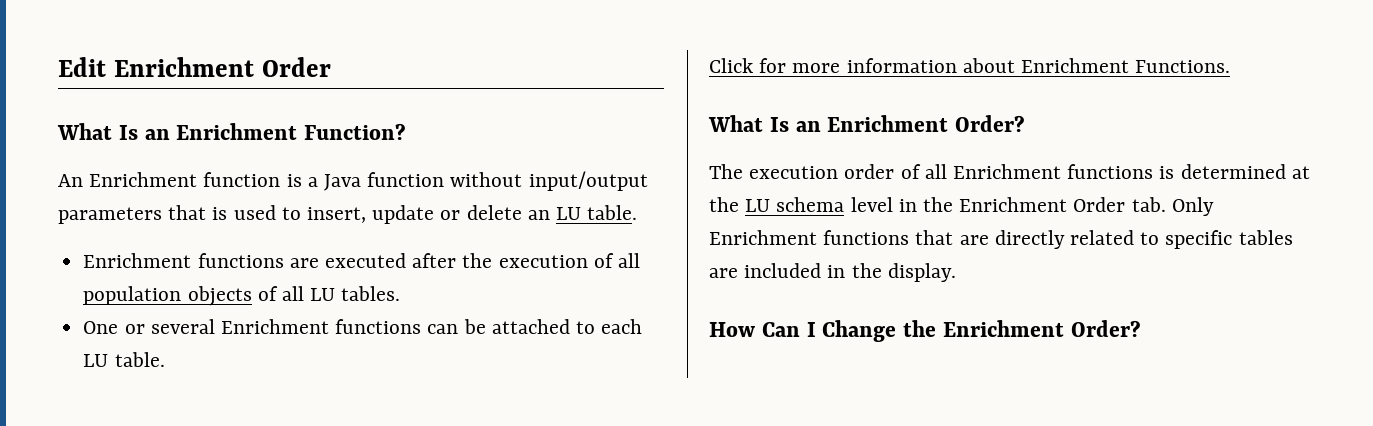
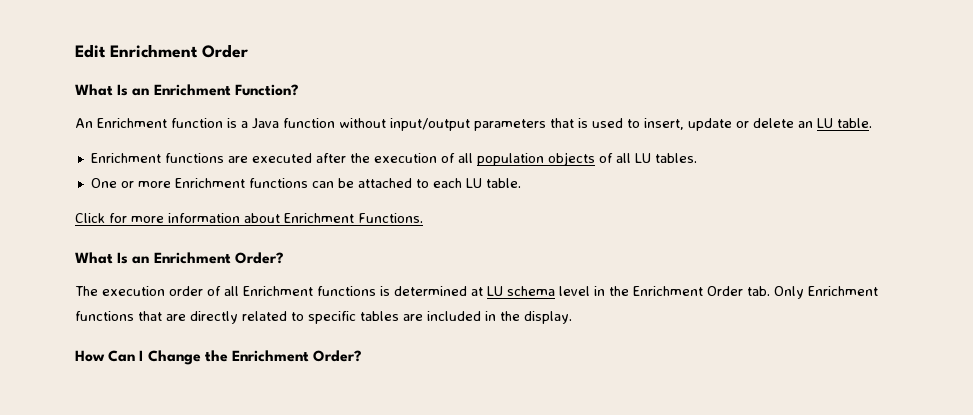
- One or several Enrichment functions can be attached to each LU table.
+ One or more Enrichment functions can be attached to each LU table.
- The execution order of all Enrichment functions is determined at the LU schema level in the Enrichment Order tab. Only Enrichment functions that are directly related to specific tables are included in the display.
+ The execution order of all Enrichment functions is determined at LU schema level in the Enrichment Order tab. Only Enrichment functions that are directly related to specific tables are included in the display.

